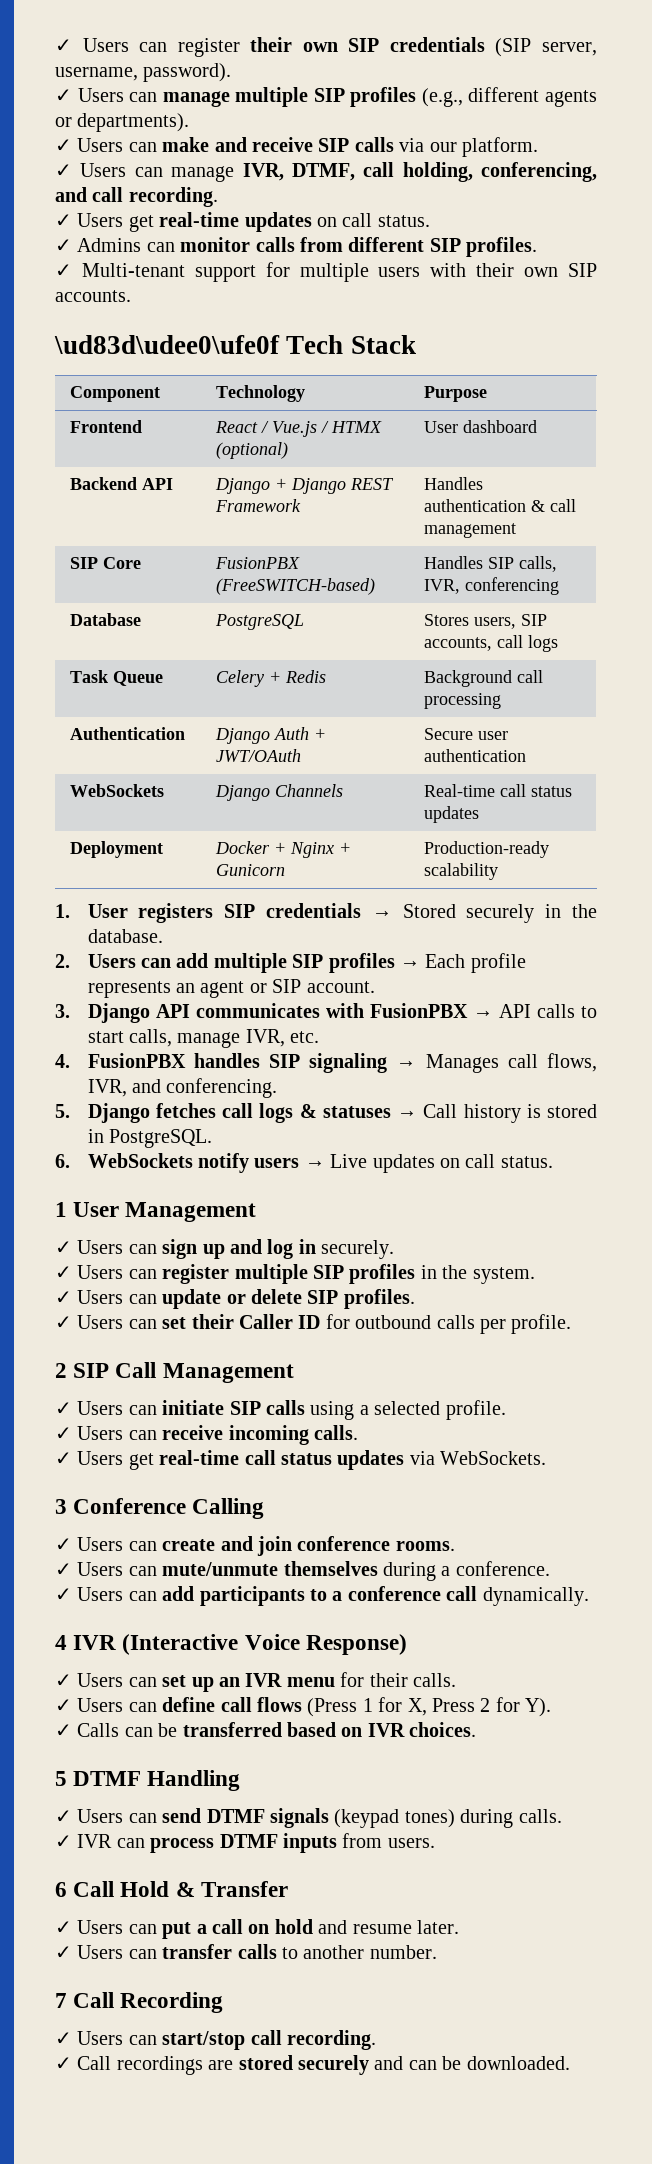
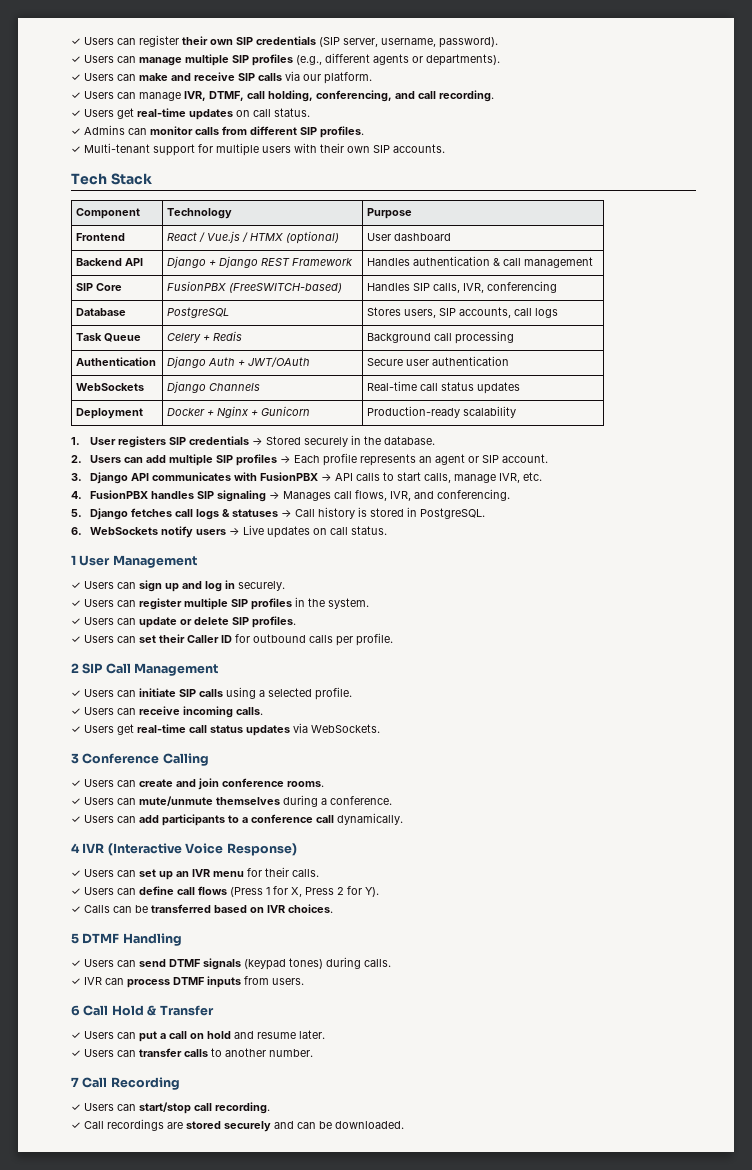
- \ud83d\udee0\ufe0f Tech Stack
+ Tech Stack

